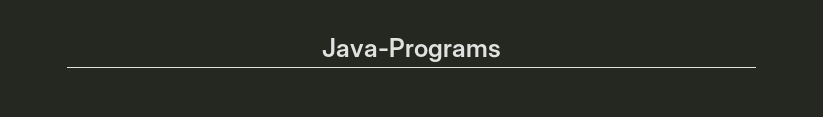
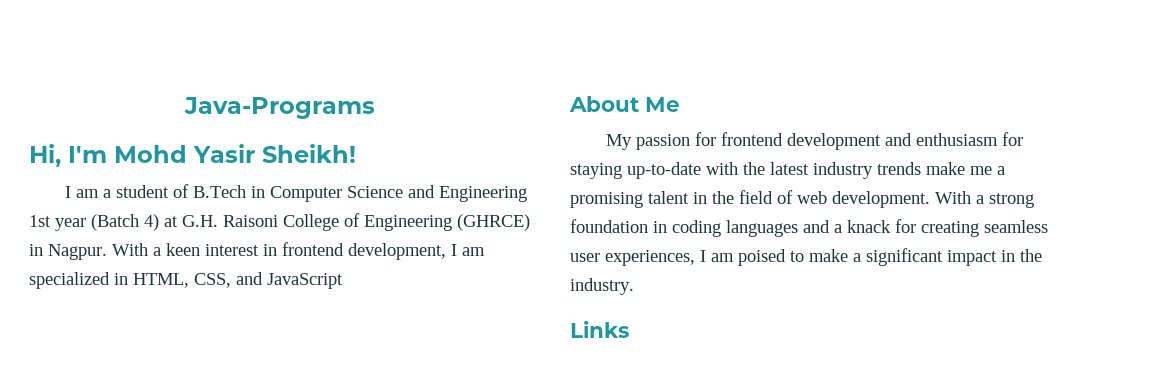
+ Hi, I'm Mohd Yasir Sheikh!
+ I am a student of B.Tech in Computer Science and Engineering 1st year (Batch 4) at G.H. Raisoni College of Engineering (GHRCE) in Nagpur. With a keen interest in frontend development, I am specialized in HTML, CSS, and JavaScript
+ About Me
+ My passion for frontend development and enthusiasm for staying up-to-date with the latest industry trends make me a promising talent in the field of web development. With a strong foundation in coding languages and a knack for creating seamless user experiences, I am poised to make a significant impact in the industry.
+ Links

